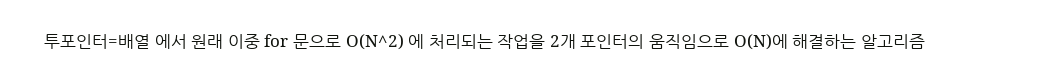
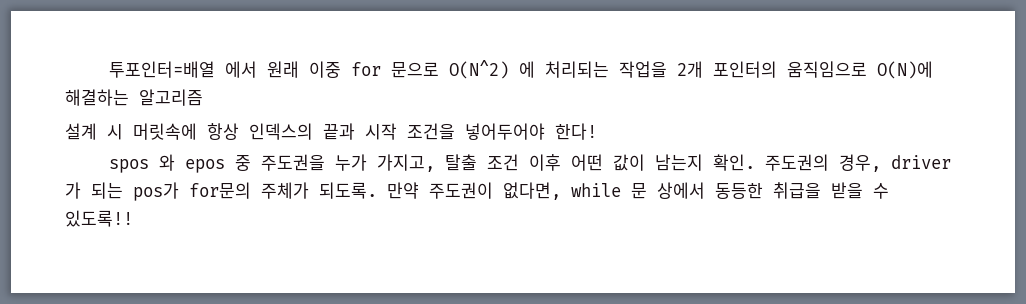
+ 설계 시 머릿속에 항상 인덱스의 끝과 시작 조건을 넣어두어야 한다!
+ spos 와 epos 중 주도권을 누가 가지고, 탈출 조건 이후 어떤 값이 남는지 확인. 주도권의 경우, driver 가 되는 pos가 for문의 주체가 되도록. 만약 주도권이 없다면, while 문 상에서 동등한 취급을 받을 수 있도록!!

